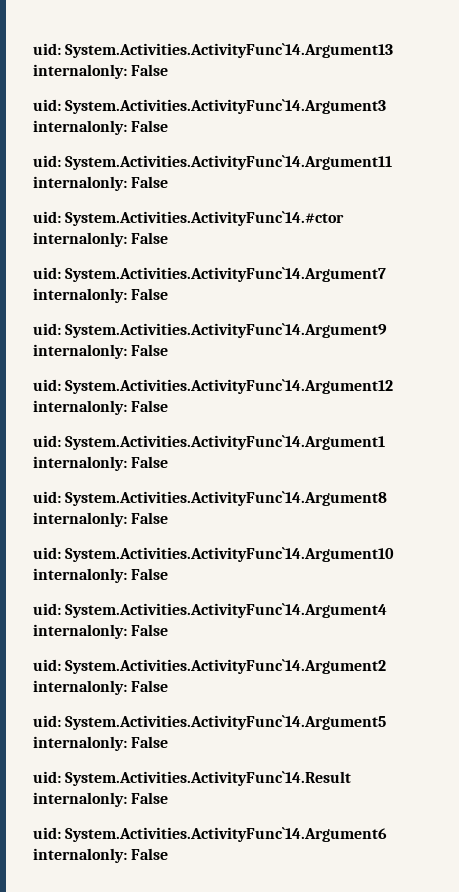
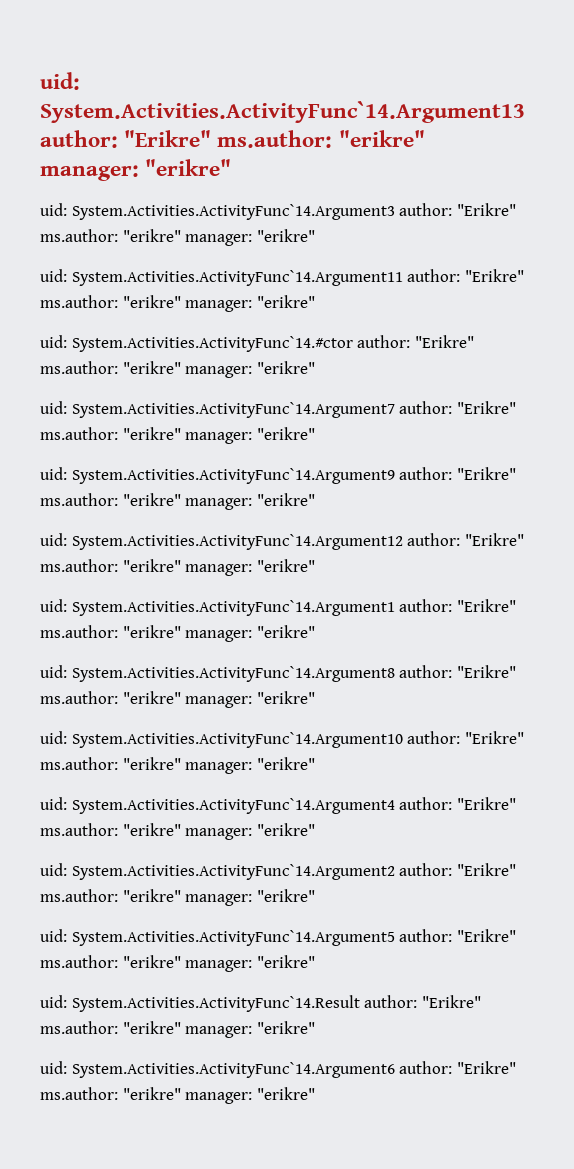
- uid: System.Activities.ActivityFunc`14.Argument13 internalonly: False
- uid: System.Activities.ActivityFunc`14.Argument3 internalonly: False
- uid: System.Activities.ActivityFunc`14.Argument11 internalonly: False
- uid: System.Activities.ActivityFunc`14.#ctor internalonly: False
- uid: System.Activities.ActivityFunc`14.Argument7 internalonly: False
- uid: System.Activities.ActivityFunc`14.Argument9 internalonly: False
- uid: System.Activities.ActivityFunc`14.Argument12 internalonly: False
- uid: System.Activities.ActivityFunc`14.Argument1 internalonly: False
- uid: System.Activities.ActivityFunc`14.Argument8 internalonly: False
- uid: System.Activities.ActivityFunc`14.Argument10 internalonly: False
- uid: System.Activities.ActivityFunc`14.Argument4 internalonly: False
- uid: System.Activities.ActivityFunc`14.Argument2 internalonly: False
- uid: System.Activities.ActivityFunc`14.Argument5 internalonly: False
- uid: System.Activities.ActivityFunc`14.Result internalonly: False
- uid: System.Activities.ActivityFunc`14.Argument6 internalonly: False
+ uid: System.Activities.ActivityFunc`14.Argument13 author: "Erikre" ms.author: "erikre" manager: "erikre"
+ uid: System.Activities.ActivityFunc`14.Argument3 author: "Erikre" ms.author: "erikre" manager: "erikre"
+ uid: System.Activities.ActivityFunc`14.Argument11 author: "Erikre" ms.author: "erikre" manager: "erikre"
+ uid: System.Activities.ActivityFunc`14.#ctor author: "Erikre" ms.author: "erikre" manager: "erikre"
+ uid: System.Activities.ActivityFunc`14.Argument7 author: "Erikre" ms.author: "erikre" manager: "erikre"
+ uid: System.Activities.ActivityFunc`14.Argument9 author: "Erikre" ms.author: "erikre" manager: "erikre"
+ uid: System.Activities.ActivityFunc`14.Argument12 author: "Erikre" ms.author: "erikre" manager: "erikre"
+ uid: System.Activities.ActivityFunc`14.Argument1 author: "Erikre" ms.author: "erikre" manager: "erikre"
+ uid: System.Activities.ActivityFunc`14.Argument8 author: "Erikre" ms.author: "erikre" manager: "erikre"
+ uid: System.Activities.ActivityFunc`14.Argument10 author: "Erikre" ms.author: "erikre" manager: "erikre"
+ uid: System.Activities.ActivityFunc`14.Argument4 author: "Erikre" ms.author: "erikre" manager: "erikre"
+ uid: System.Activities.ActivityFunc`14.Argument2 author: "Erikre" ms.author: "erikre" manager: "erikre"
+ uid: System.Activities.ActivityFunc`14.Argument5 author: "Erikre" ms.author: "erikre" manager: "erikre"
+ uid: System.Activities.ActivityFunc`14.Result author: "Erikre" ms.author: "erikre" manager: "erikre"
+ uid: System.Activities.ActivityFunc`14.Argument6 author: "Erikre" ms.author: "erikre" manager: "erikre"

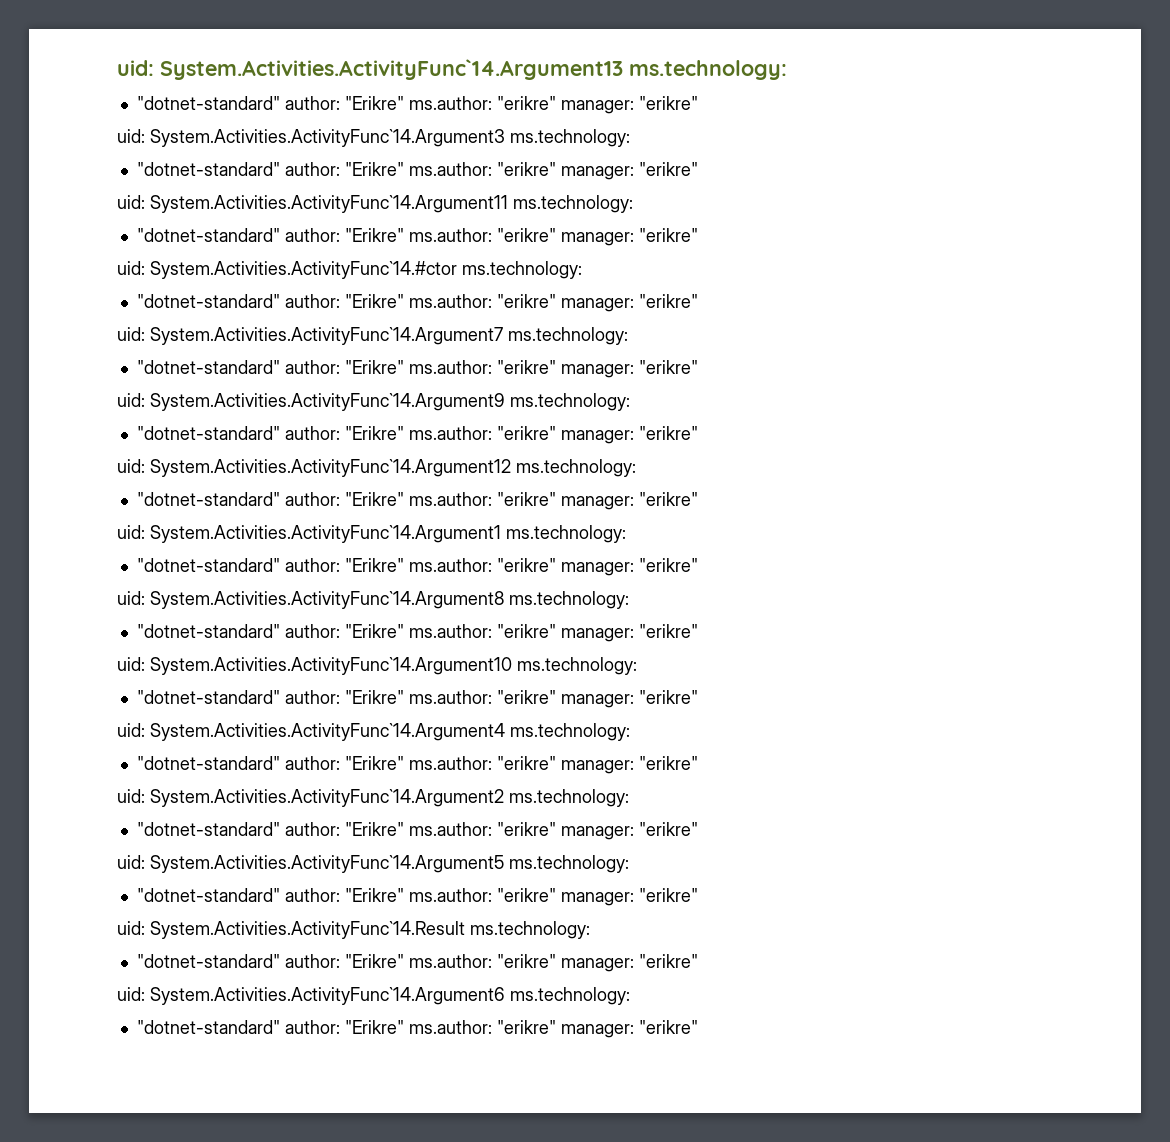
- uid: System.Activities.ActivityFunc`14.Argument13 author: "Erikre" ms.author: "erikre" manager: "erikre"
+ uid: System.Activities.ActivityFunc`14.Argument13 ms.technology:
+ "dotnet-standard" author: "Erikre" ms.author: "erikre" manager: "erikre"
- uid: System.Activities.ActivityFunc`14.Argument3 author: "Erikre" ms.author: "erikre" manager: "erikre"
+ uid: System.Activities.ActivityFunc`14.Argument3 ms.technology:
+ "dotnet-standard" author: "Erikre" ms.author: "erikre" manager: "erikre"
- uid: System.Activities.ActivityFunc`14.Argument11 author: "Erikre" ms.author: "erikre" manager: "erikre"
+ uid: System.Activities.ActivityFunc`14.Argument11 ms.technology:
+ "dotnet-standard" author: "Erikre" ms.author: "erikre" manager: "erikre"
- uid: System.Activities.ActivityFunc`14.#ctor author: "Erikre" ms.author: "erikre" manager: "erikre"
+ uid: System.Activities.ActivityFunc`14.#ctor ms.technology:
+ "dotnet-standard" author: "Erikre" ms.author: "erikre" manager: "erikre"
- uid: System.Activities.ActivityFunc`14.Argument7 author: "Erikre" ms.author: "erikre" manager: "erikre"
+ uid: System.Activities.ActivityFunc`14.Argument7 ms.technology:
+ "dotnet-standard" author: "Erikre" ms.author: "erikre" manager: "erikre"
- uid: System.Activities.ActivityFunc`14.Argument9 author: "Erikre" ms.author: "erikre" manager: "erikre"
+ uid: System.Activities.ActivityFunc`14.Argument9 ms.technology:
+ "dotnet-standard" author: "Erikre" ms.author: "erikre" manager: "erikre"
- uid: System.Activities.ActivityFunc`14.Argument12 author: "Erikre" ms.author: "erikre" manager: "erikre"
+ uid: System.Activities.ActivityFunc`14.Argument12 ms.technology:
+ "dotnet-standard" author: "Erikre" ms.author: "erikre" manager: "erikre"
- uid: System.Activities.ActivityFunc`14.Argument1 author: "Erikre" ms.author: "erikre" manager: "erikre"
+ uid: System.Activities.ActivityFunc`14.Argument1 ms.technology:
+ "dotnet-standard" author: "Erikre" ms.author: "erikre" manager: "erikre"
- uid: System.Activities.ActivityFunc`14.Argument8 author: "Erikre" ms.author: "erikre" manager: "erikre"
+ uid: System.Activities.ActivityFunc`14.Argument8 ms.technology:
+ "dotnet-standard" author: "Erikre" ms.author: "erikre" manager: "erikre"
- uid: System.Activities.ActivityFunc`14.Argument10 author: "Erikre" ms.author: "erikre" manager: "erikre"
+ uid: System.Activities.ActivityFunc`14.Argument10 ms.technology:
+ "dotnet-standard" author: "Erikre" ms.author: "erikre" manager: "erikre"
- uid: System.Activities.ActivityFunc`14.Argument4 author: "Erikre" ms.author: "erikre" manager: "erikre"
+ uid: System.Activities.ActivityFunc`14.Argument4 ms.technology:
+ "dotnet-standard" author: "Erikre" ms.author: "erikre" manager: "erikre"
- uid: System.Activities.ActivityFunc`14.Argument2 author: "Erikre" ms.author: "erikre" manager: "erikre"
+ uid: System.Activities.ActivityFunc`14.Argument2 ms.technology:
+ "dotnet-standard" author: "Erikre" ms.author: "erikre" manager: "erikre"
- uid: System.Activities.ActivityFunc`14.Argument5 author: "Erikre" ms.author: "erikre" manager: "erikre"
+ uid: System.Activities.ActivityFunc`14.Argument5 ms.technology:
+ "dotnet-standard" author: "Erikre" ms.author: "erikre" manager: "erikre"
- uid: System.Activities.ActivityFunc`14.Result author: "Erikre" ms.author: "erikre" manager: "erikre"
+ uid: System.Activities.ActivityFunc`14.Result ms.technology:
+ "dotnet-standard" author: "Erikre" ms.author: "erikre" manager: "erikre"
- uid: System.Activities.ActivityFunc`14.Argument6 author: "Erikre" ms.author: "erikre" manager: "erikre"
+ uid: System.Activities.ActivityFunc`14.Argument6 ms.technology:
+ "dotnet-standard" author: "Erikre" ms.author: "erikre" manager: "erikre"

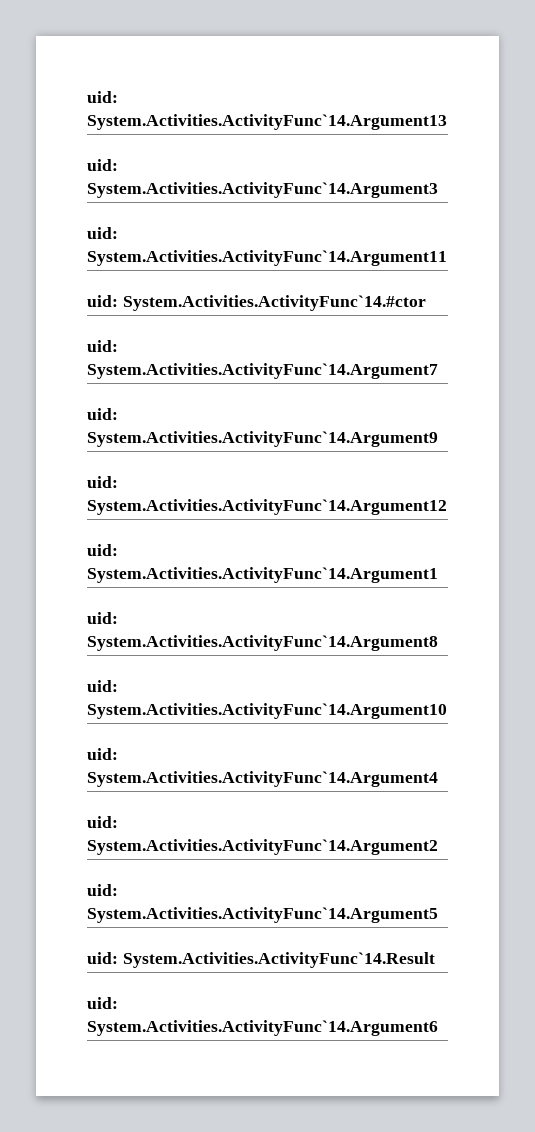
- uid: System.Activities.ActivityFunc`14.Argument13 ms.technology:
- "dotnet-standard" author: "Erikre" ms.author: "erikre" manager: "erikre"
- uid: System.Activities.ActivityFunc`14.Argument3 ms.technology:
- "dotnet-standard" author: "Erikre" ms.author: "erikre" manager: "erikre"
- uid: System.Activities.ActivityFunc`14.Argument11 ms.technology:
- "dotnet-standard" author: "Erikre" ms.author: "erikre" manager: "erikre"
- uid: System.Activities.ActivityFunc`14.#ctor ms.technology:
- "dotnet-standard" author: "Erikre" ms.author: "erikre" manager: "erikre"
- uid: System.Activities.ActivityFunc`14.Argument7 ms.technology:
- "dotnet-standard" author: "Erikre" ms.author: "erikre" manager: "erikre"
- uid: System.Activities.ActivityFunc`14.Argument9 ms.technology:
- "dotnet-standard" author: "Erikre" ms.author: "erikre" manager: "erikre"
- uid: System.Activities.ActivityFunc`14.Argument12 ms.technology:
- "dotnet-standard" author: "Erikre" ms.author: "erikre" manager: "erikre"
- uid: System.Activities.ActivityFunc`14.Argument1 ms.technology:
- "dotnet-standard" author: "Erikre" ms.author: "erikre" manager: "erikre"
- uid: System.Activities.ActivityFunc`14.Argument8 ms.technology:
- "dotnet-standard" author: "Erikre" ms.author: "erikre" manager: "erikre"
- uid: System.Activities.ActivityFunc`14.Argument10 ms.technology:
- "dotnet-standard" author: "Erikre" ms.author: "erikre" manager: "erikre"
- uid: System.Activities.ActivityFunc`14.Argument4 ms.technology:
- "dotnet-standard" author: "Erikre" ms.author: "erikre" manager: "erikre"
- uid: System.Activities.ActivityFunc`14.Argument2 ms.technology:
- "dotnet-standard" author: "Erikre" ms.author: "erikre" manager: "erikre"
- uid: System.Activities.ActivityFunc`14.Argument5 ms.technology:
- "dotnet-standard" author: "Erikre" ms.author: "erikre" manager: "erikre"
- uid: System.Activities.ActivityFunc`14.Result ms.technology:
- "dotnet-standard" author: "Erikre" ms.author: "erikre" manager: "erikre"
- uid: System.Activities.ActivityFunc`14.Argument6 ms.technology:
- "dotnet-standard" author: "Erikre" ms.author: "erikre" manager: "erikre"
+ uid: System.Activities.ActivityFunc`14.Argument13
+ uid: System.Activities.ActivityFunc`14.Argument3
+ uid: System.Activities.ActivityFunc`14.Argument11
+ uid: System.Activities.ActivityFunc`14.#ctor
+ uid: System.Activities.ActivityFunc`14.Argument7
+ uid: System.Activities.ActivityFunc`14.Argument9
+ uid: System.Activities.ActivityFunc`14.Argument12
+ uid: System.Activities.ActivityFunc`14.Argument1
+ uid: System.Activities.ActivityFunc`14.Argument8
+ uid: System.Activities.ActivityFunc`14.Argument10
+ uid: System.Activities.ActivityFunc`14.Argument4
+ uid: System.Activities.ActivityFunc`14.Argument2
+ uid: System.Activities.ActivityFunc`14.Argument5
+ uid: System.Activities.ActivityFunc`14.Result
+ uid: System.Activities.ActivityFunc`14.Argument6

